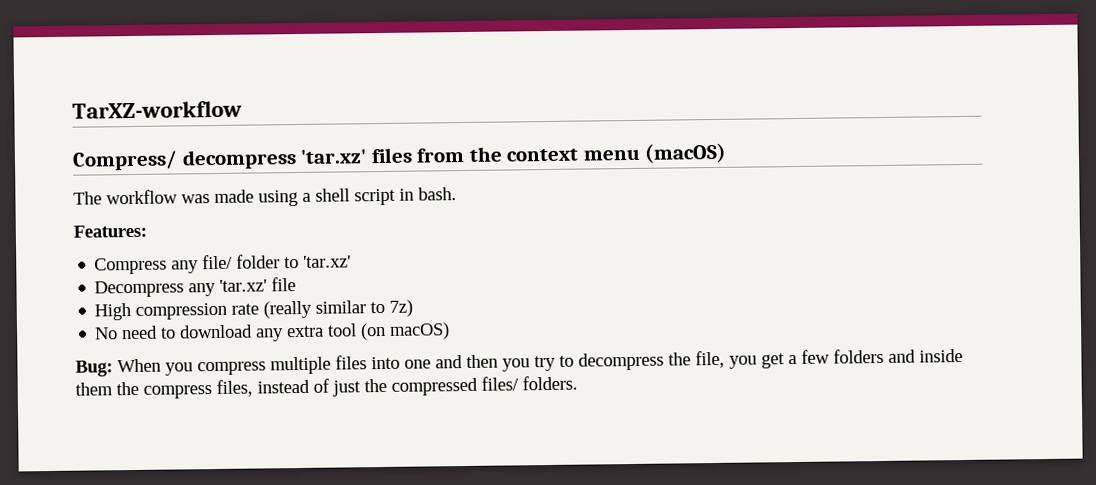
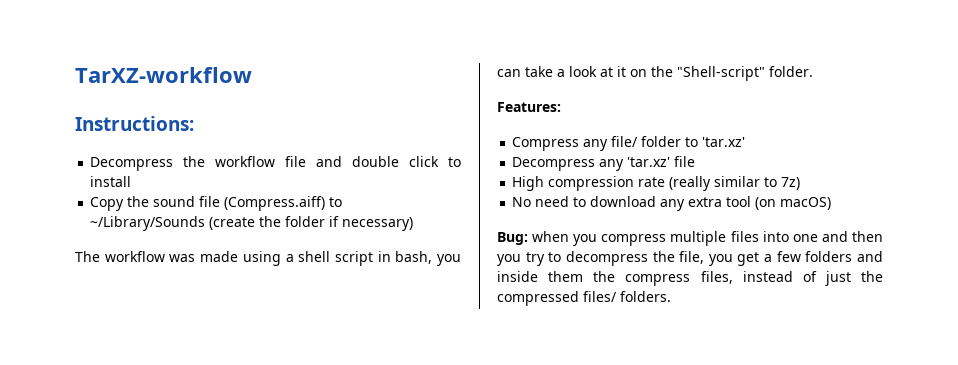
- Compress/ decompress 'tar.xz' files from the context menu (macOS)
+ Instructions:
+ Decompress the workflow file and double click to install
+ Copy the sound file (Compress.aiff) to ~/Library/Sounds (create the folder if necessary)
- The workflow was made using a shell script in bash.
+ The workflow was made using a shell script in bash, you can take a look at it on the "Shell-script" folder.
- Bug: When you compress multiple files into one and then you try to decompress the file, you get a few folders and inside them the compress files, instead of just the compressed files/ folders.
+ Bug: when you compress multiple files into one and then you try to decompress the file, you get a few folders and inside them the compress files, instead of just the compressed files/ folders.

